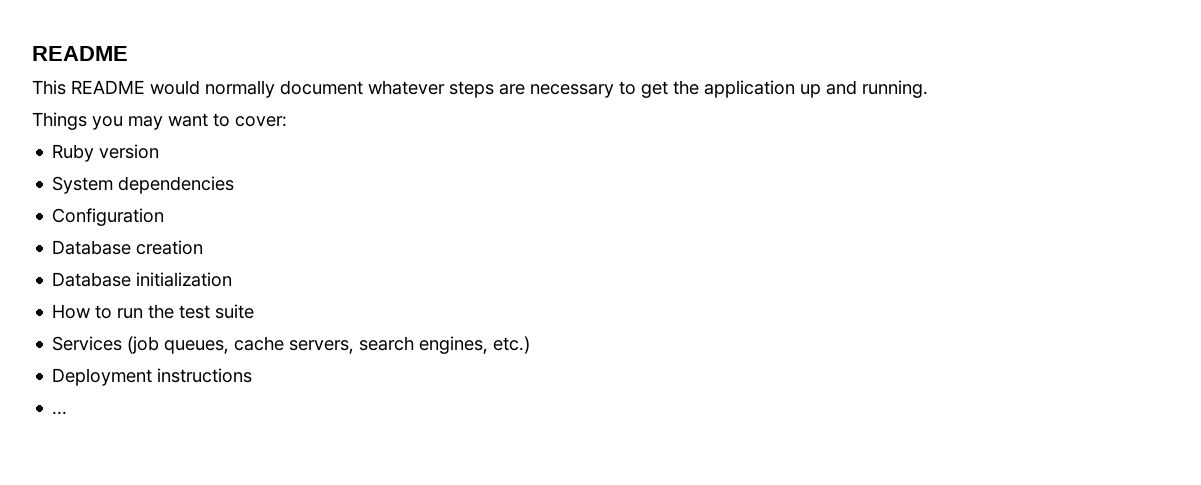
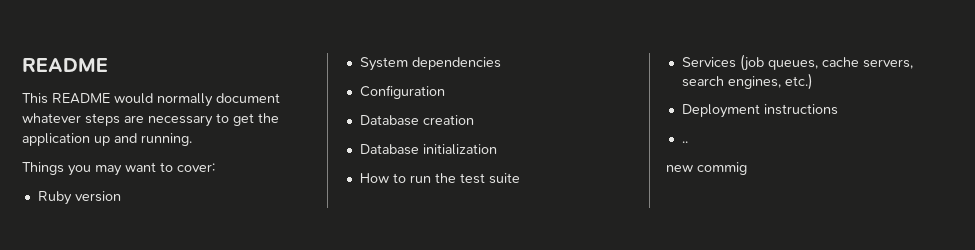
- ...
+ ..
+ new commig

